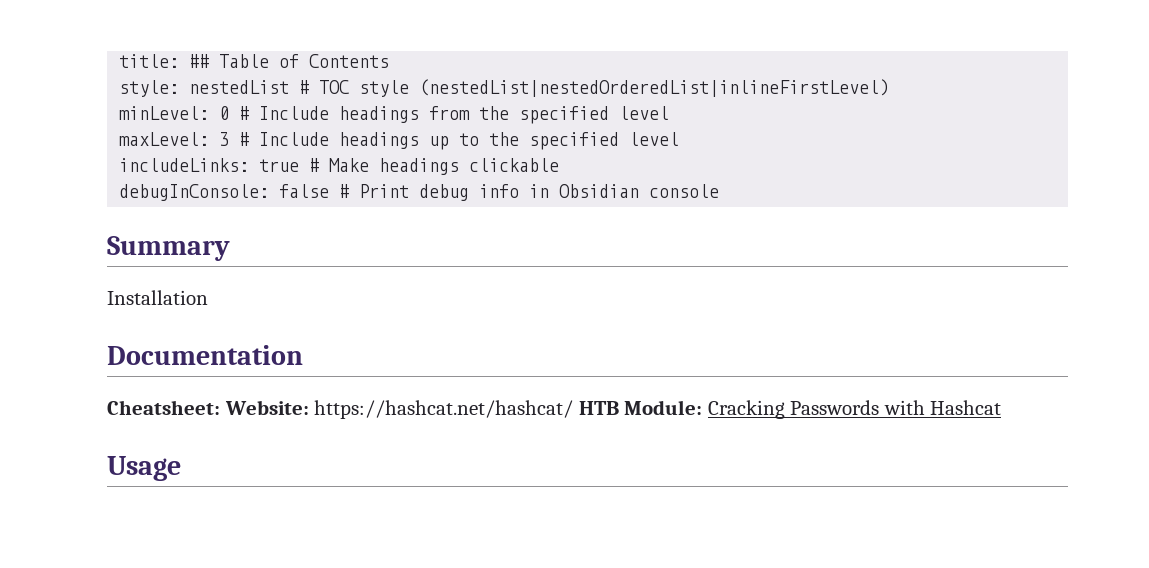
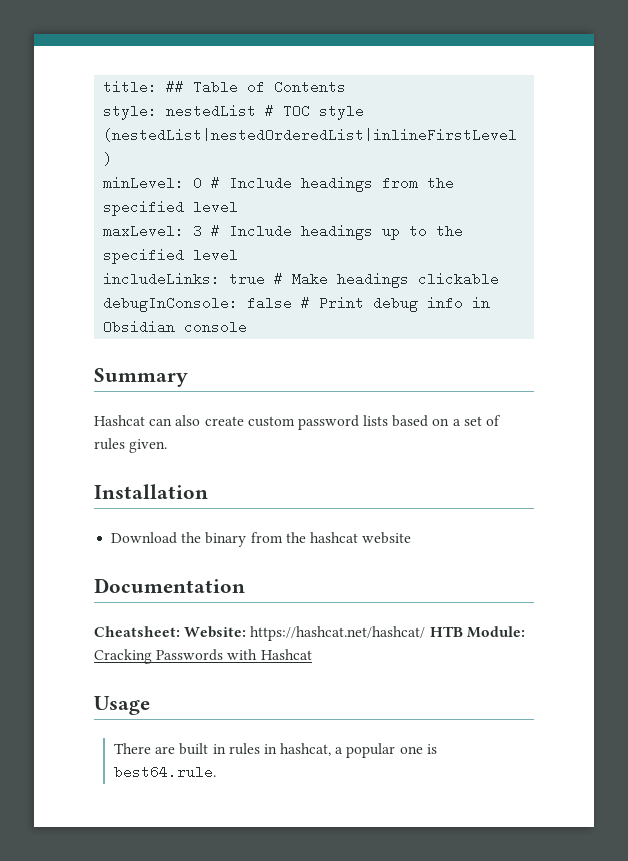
+ Hashcat can also create custom password lists based on a set of rules given.
  Installation
+ Download the binary from the hashcat website
+ There are built in rules in hashcat, a popular one is best64.rule.

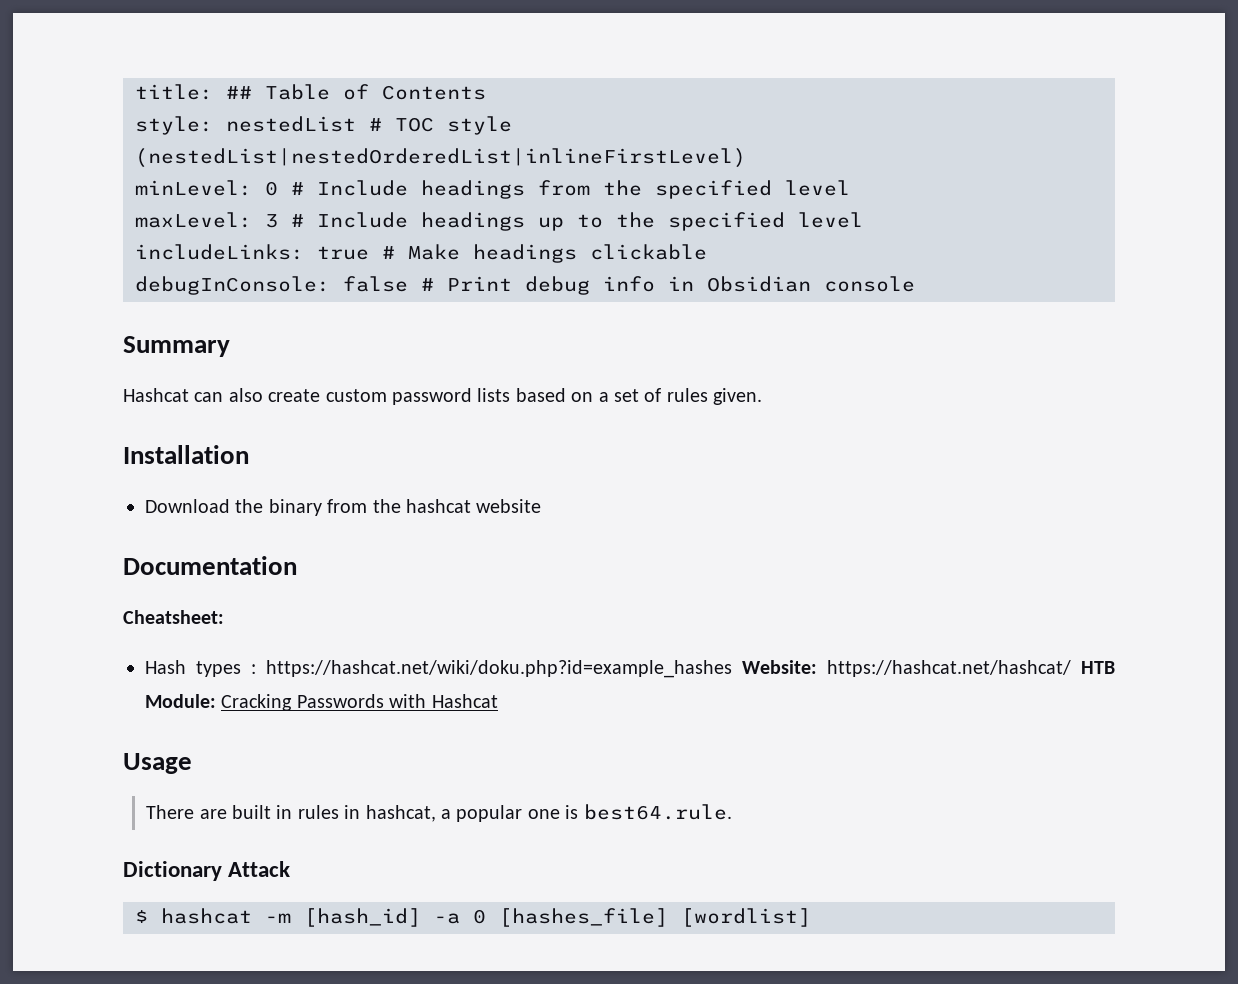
- Cheatsheet: Website: https://hashcat.net/hashcat/ HTB Module: Cracking Passwords with Hashcat
+ Cheatsheet:
+ Hash types : https://hashcat.net/wiki/doku.php?id=example_hashes Website: https://hashcat.net/hashcat/ HTB Module: Cracking Passwords with Hashcat
+ Dictionary Attack
+ $ hashcat -m [hash_id] -a 0 [hashes_file] [wordlist]

